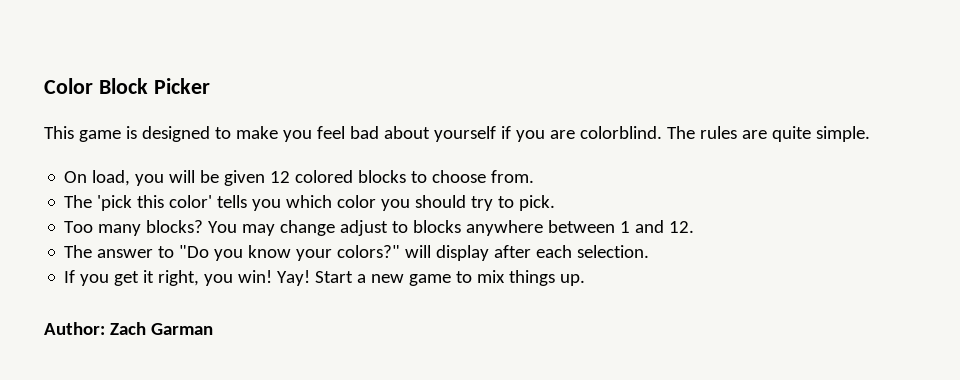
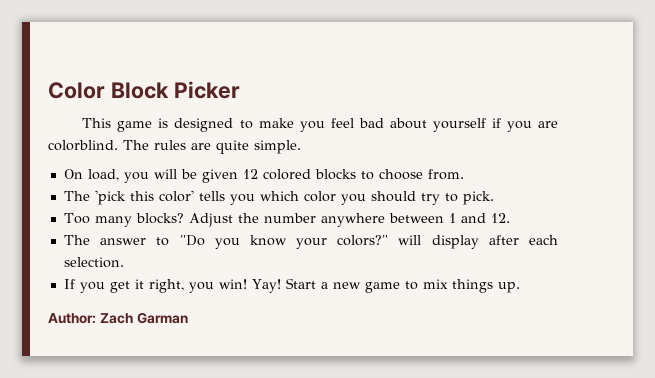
- You may change adjust to blocks anywhere between 1 and 12.
+ Adjust the number anywhere between 1 and 12.

